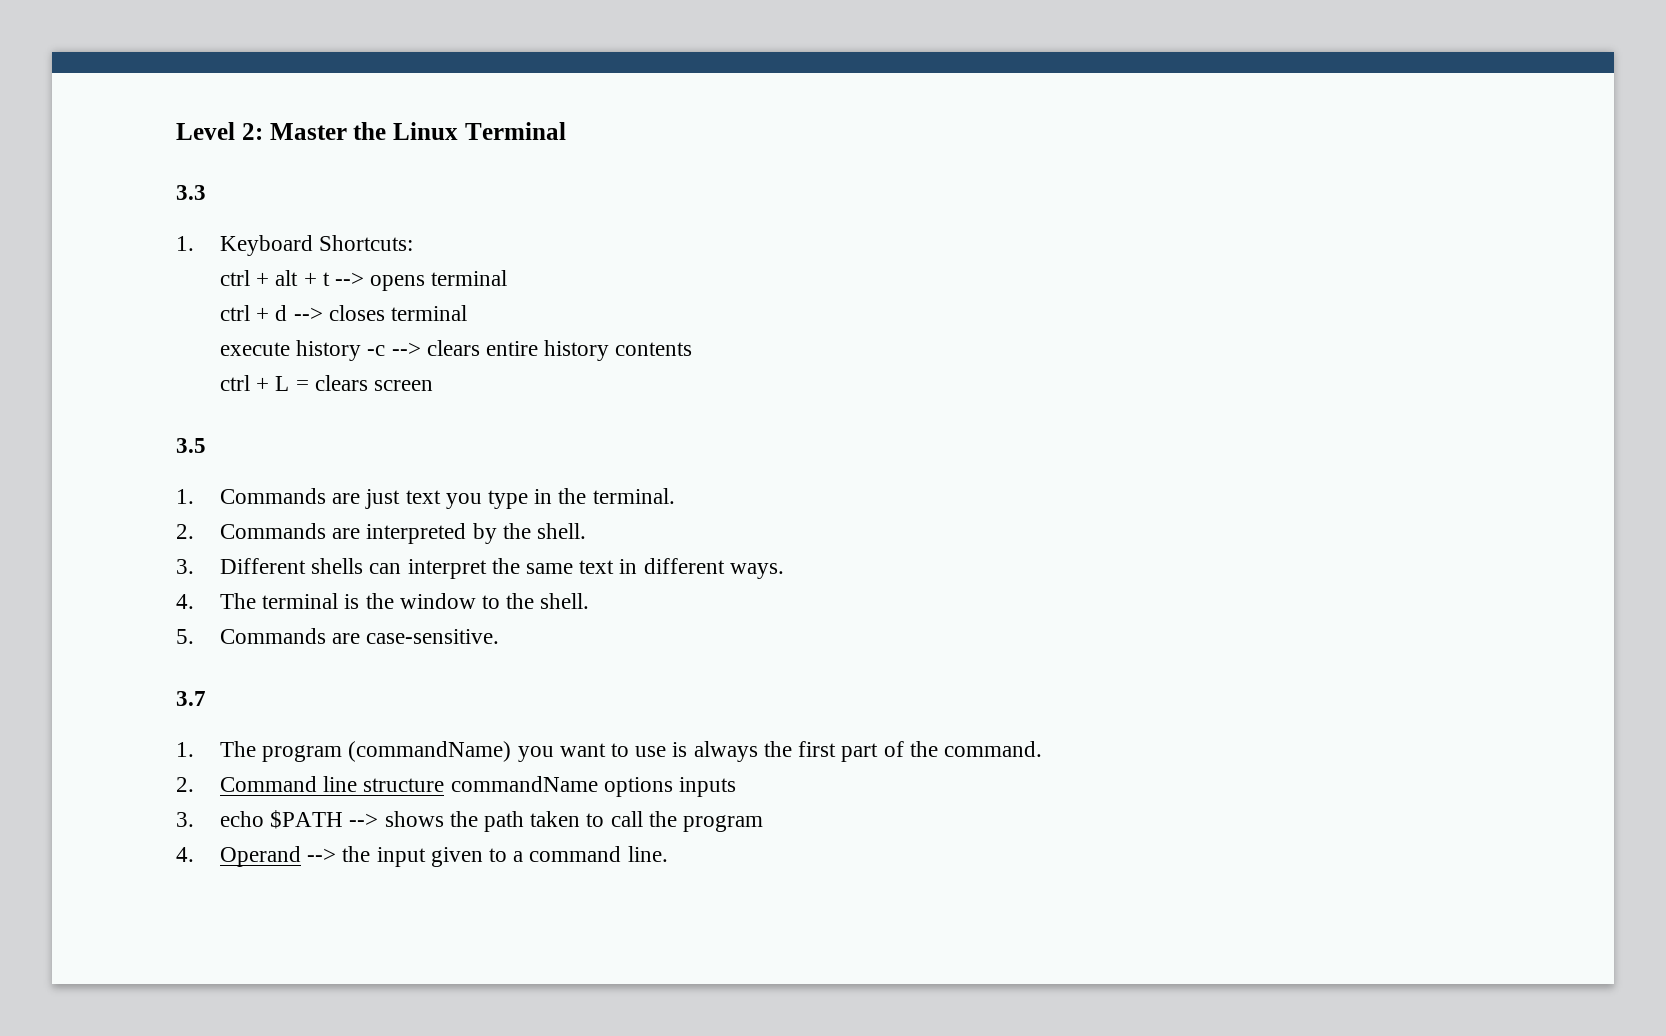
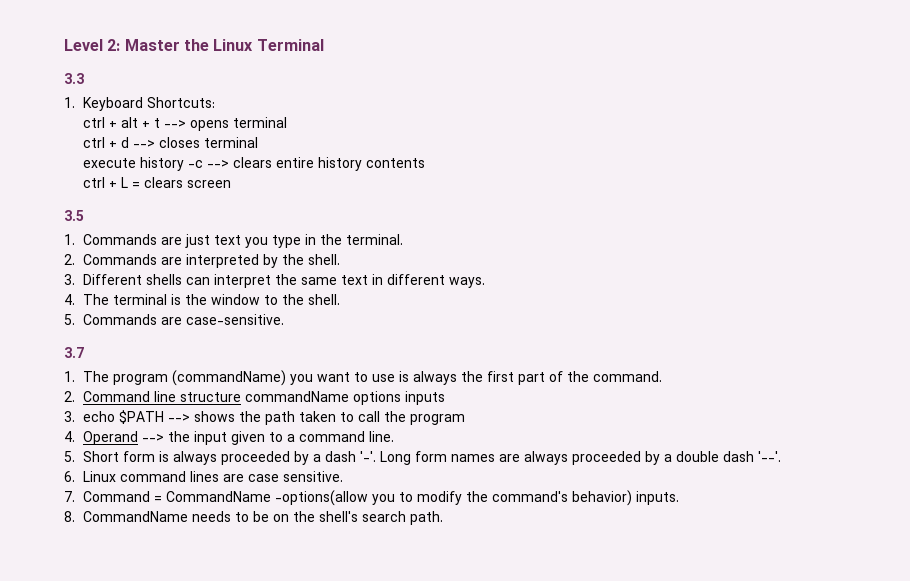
+ 5. Short form is always proceeded by a dash '-'. Long form names are always proceeded by a double dash '--'.
+ 6. Linux command lines are case sensitive.
+ 7. Command = CommandName -options(allow you to modify the command's behavior) inputs.
+ 8. CommandName needs to be on the shell's search path.

